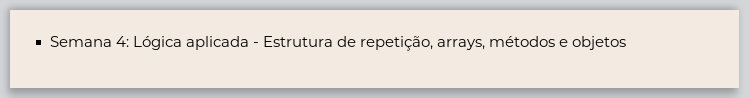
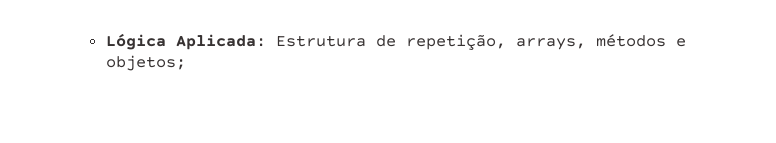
- Semana 4: Lógica aplicada - Estrutura de repetição, arrays, métodos e objetos
+ Lógica Aplicada: Estrutura de repetição, arrays, métodos e objetos;

